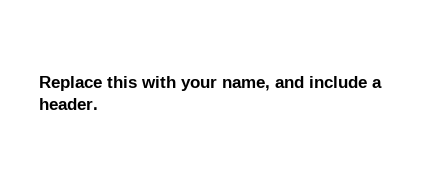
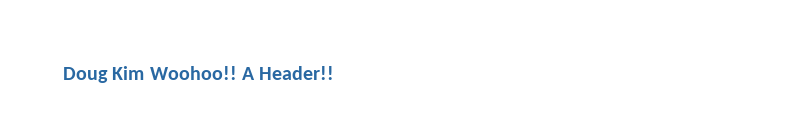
- Replace this with your name, and include a header.
+ Doug Kim Woohoo!! A Header!!

